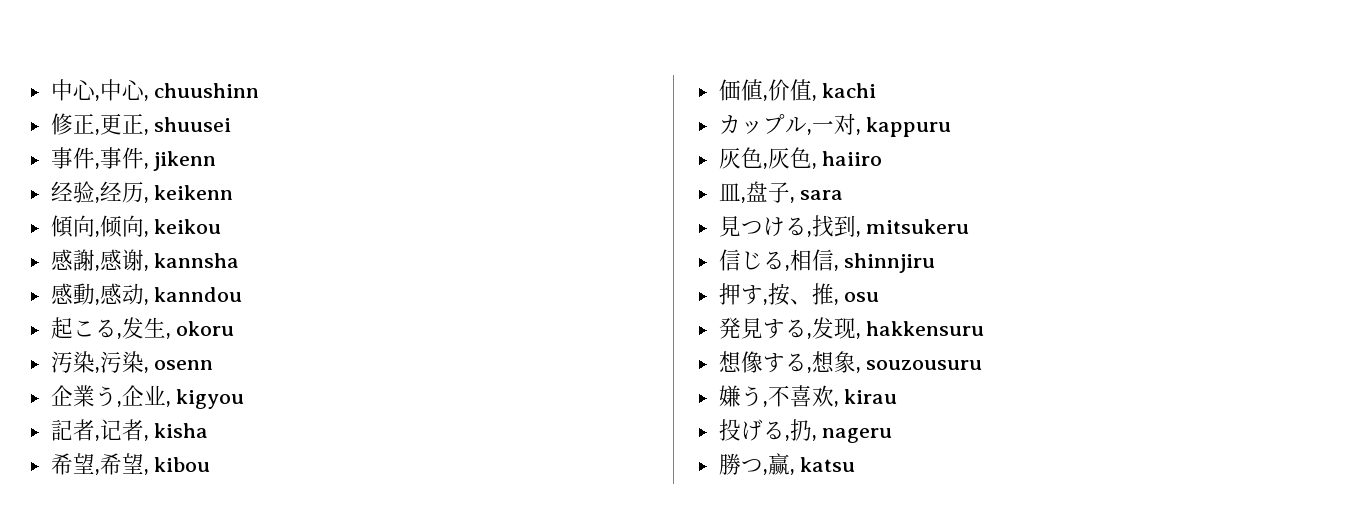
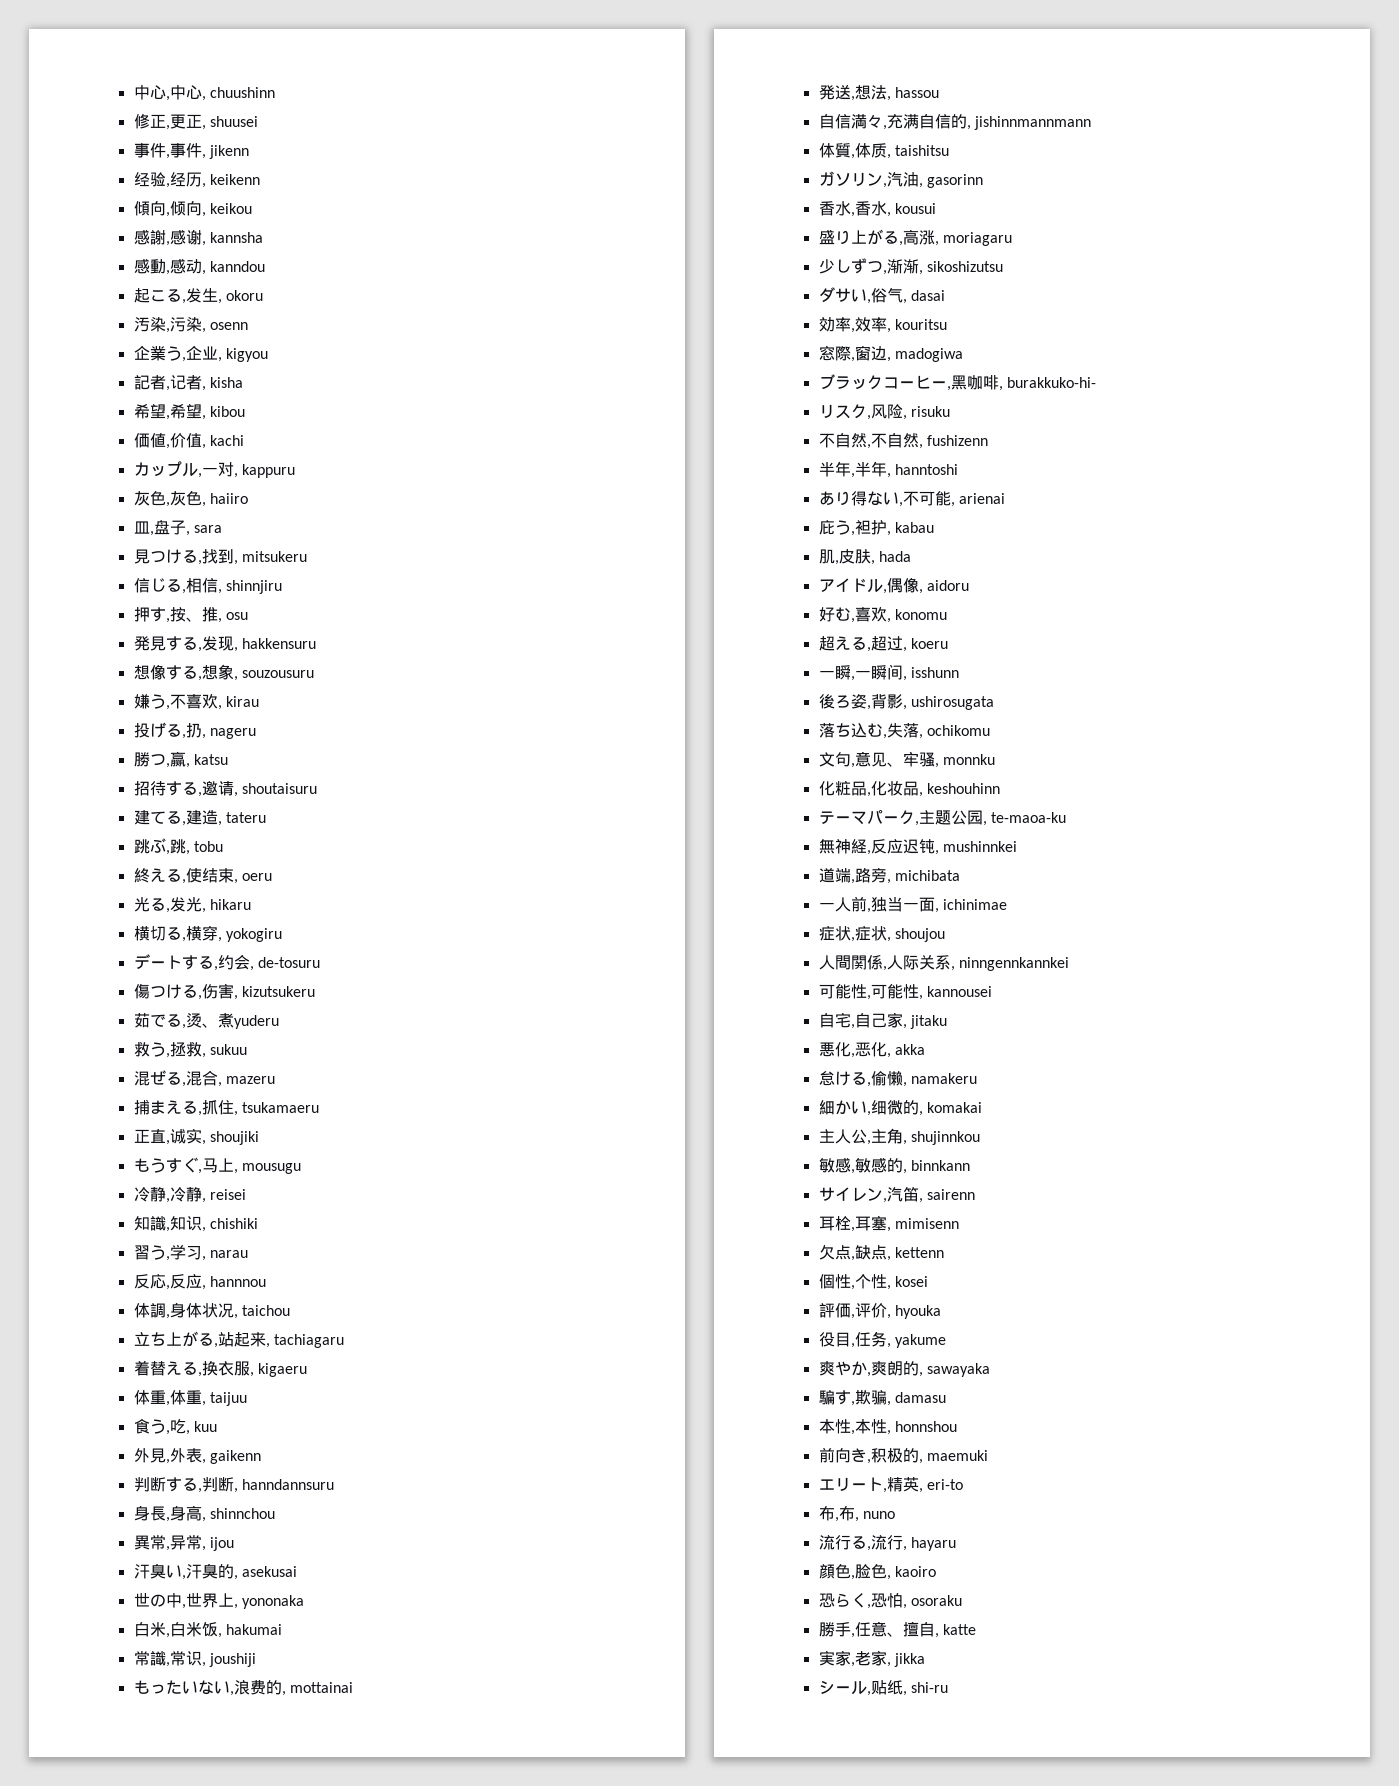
+ 招待する,邀请, shoutaisuru
+ 建てる,建造, tateru
+ 跳ぶ,跳, tobu
+ 終える,使结束, oeru
+ 光る,发光, hikaru
+ 横切る,横穿, yokogiru
+ デートする,约会, de-tosuru
+ 傷つける,伤害, kizutsukeru
+ 茹でる,烫、煮yuderu
+ 救う,拯救, sukuu
+ 混ぜる,混合, mazeru
+ 捕まえる,抓住, tsukamaeru
+ 正直,诚实, shoujiki
+ もうすぐ,马上, mousugu
+ 冷静,冷静, reisei
+ 知識,知识, chishiki
+ 習う,学习, narau
+ 反応,反应, hannnou
+ 体調,身体状况, taichou
+ 立ち上がる,站起来, tachiagaru
+ 着替える,换衣服, kigaeru
+ 体重,体重, taijuu
+ 食う,吃, kuu
+ 外見,外表, gaikenn
+ 判断する,判断, hanndannsuru
+ 身長,身高, shinnchou
+ 異常,异常, ijou
+ 汗臭い,汗臭的, asekusai
+ 世の中,世界上, yononaka
+ 白米,白米饭, hakumai
+ 常識,常识, joushiji
+ もったいない,浪费的, mottainai
+ 発送,想法, hassou
+ 自信満々,充满自信的, jishinnmannmann
+ 体質,体质, taishitsu
+ ガソリン,汽油, gasorinn
+ 香水,香水, kousui
+ 盛り上がる,高涨, moriagaru
+ 少しずつ,渐渐, sikoshizutsu
+ ダサい,俗气, dasai
+ 効率,效率, kouritsu
+ 窓際,窗边, madogiwa
+ ブラックコーヒー,黑咖啡, burakkuko-hi-
+ リスク,风险, risuku
+ 不自然,不自然, fushizenn
+ 半年,半年, hanntoshi
+ あり得ない,不可能, arienai
+ 庇う,袒护, kabau
+ 肌,皮肤, hada
+ アイドル,偶像, aidoru
+ 好む,喜欢, konomu
+ 超える,超过, koeru
+ 一瞬,一瞬间, isshunn
+ 後ろ姿,背影, ushirosugata
+ 落ち込む,失落, ochikomu
+ 文句,意见、牢骚, monnku
+ 化粧品,化妆品, keshouhinn
+ テーマパーク,主题公园, te-maoa-ku
+ 無神経,反应迟钝, mushinnkei
+ 道端,路旁, michibata
+ 一人前,独当一面, ichinimae
+ 症状,症状, shoujou
+ 人間関係,人际关系, ninngennkannkei
+ 可能性,可能性, kannousei
+ 自宅,自己家, jitaku
+ 悪化,恶化, akka
+ 怠ける,偷懒, namakeru
+ 細かい,细微的, komakai
+ 主人公,主角, shujinnkou
+ 敏感,敏感的, binnkann
+ サイレン,汽笛, sairenn
+ 耳栓,耳塞, mimisenn
+ 欠点,缺点, kettenn
+ 個性,个性, kosei
+ 評価,评价, hyouka
+ 役目,任务, yakume
+ 爽やか,爽朗的, sawayaka
+ 騙す,欺骗, damasu
+ 本性,本性, honnshou
+ 前向き,积极的, maemuki
+ エリート,精英, eri-to
+ 布,布, nuno
+ 流行る,流行, hayaru
+ 顔色,脸色, kaoiro
+ 恐らく,恐怕, osoraku
+ 勝手,任意、擅自, katte
+ 実家,老家, jikka
+ シール,贴纸, shi-ru

